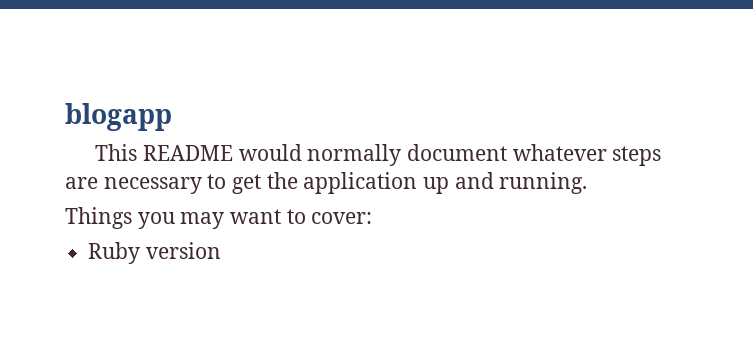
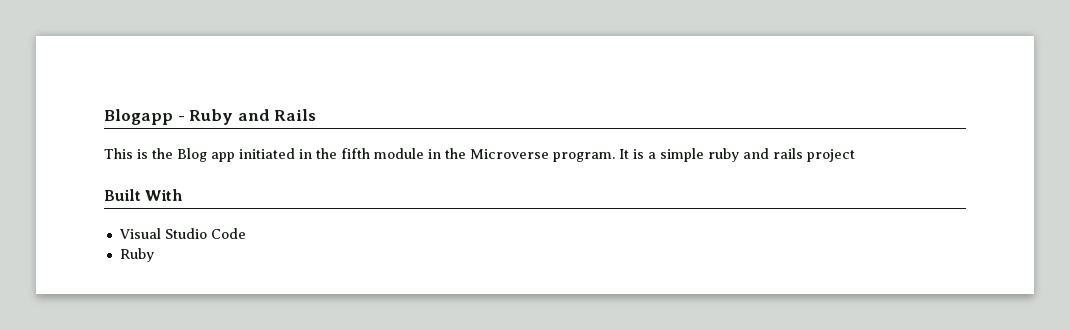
- blogapp
- This README would normally document whatever steps are necessary to get the application up and running.
- Things you may want to cover:
- Ruby version
+ Blogapp - Ruby and Rails
+ This is the Blog app initiated in the fifth module in the Microverse program. It is a simple ruby and rails project
+ Built With
+ Visual Studio Code
+ Ruby

